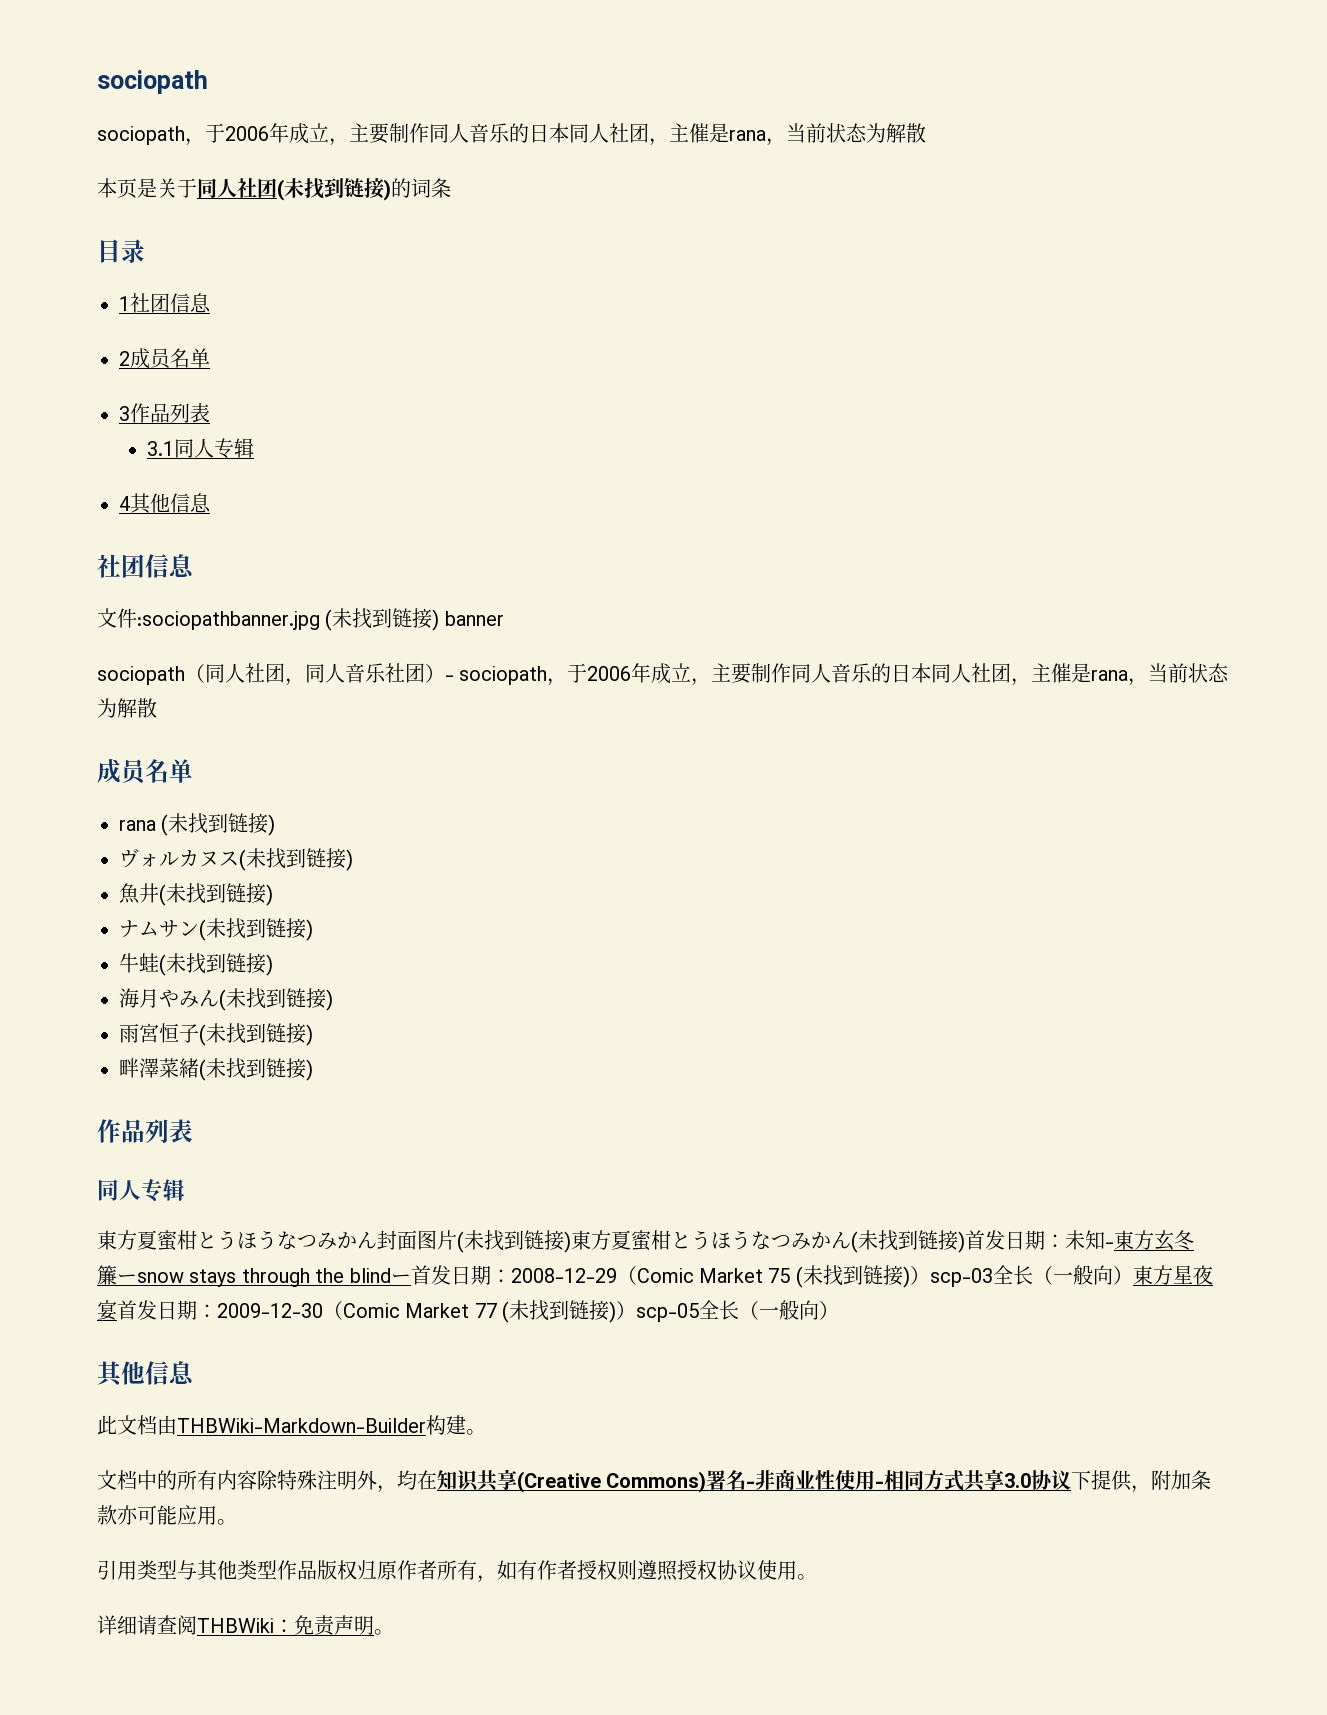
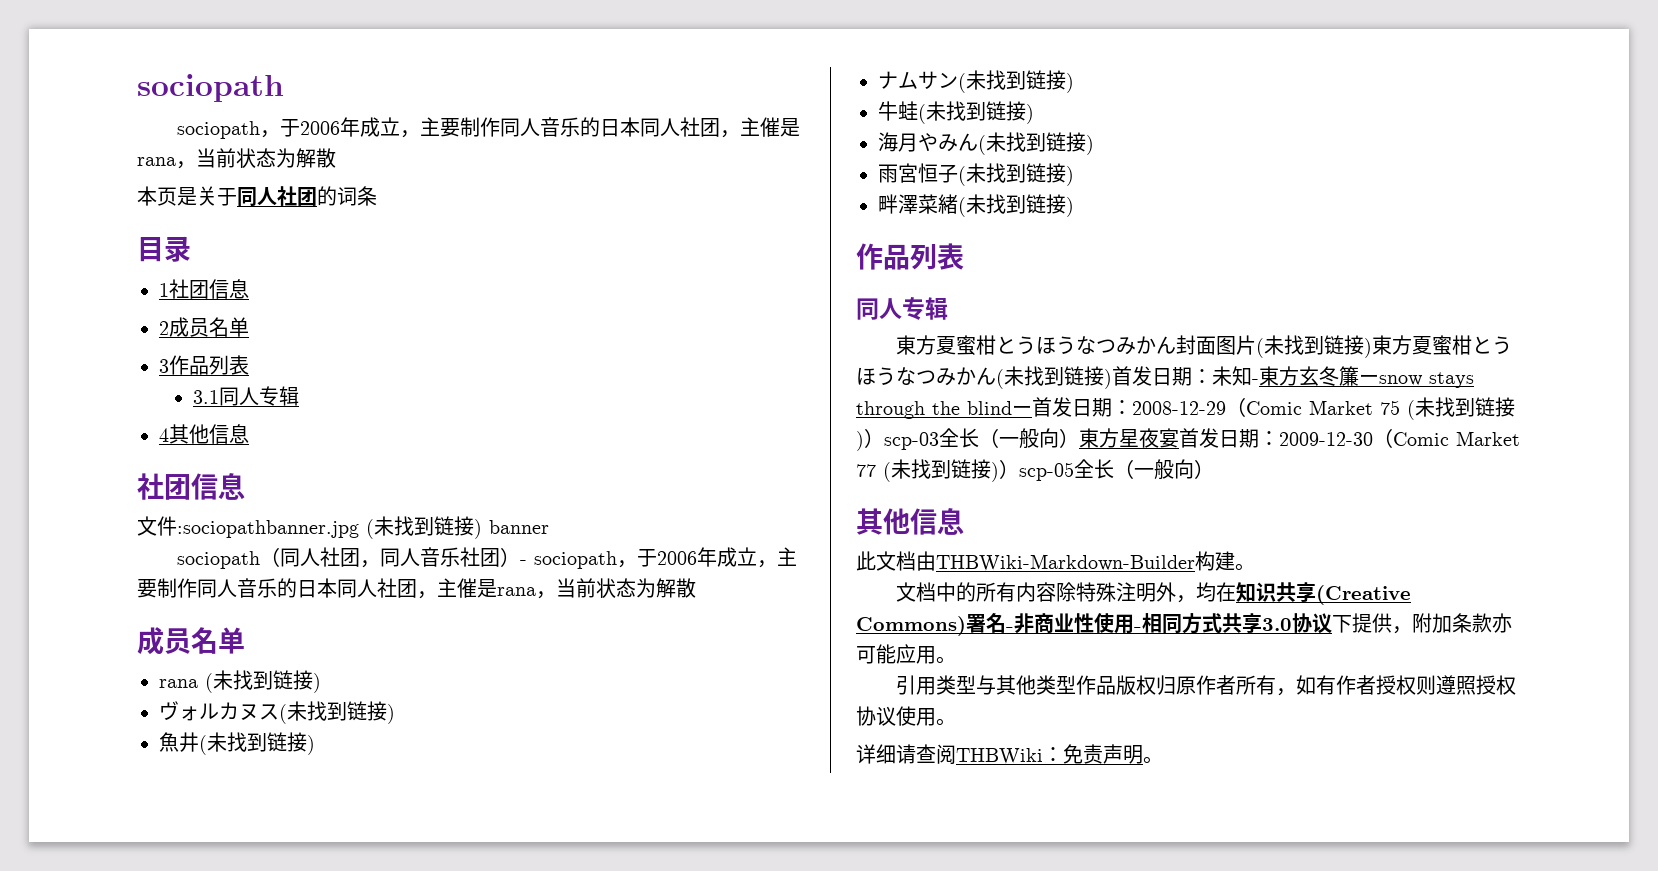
- 本页是关于同人社团(未找到链接)的词条
+ 本页是关于同人社团的词条

